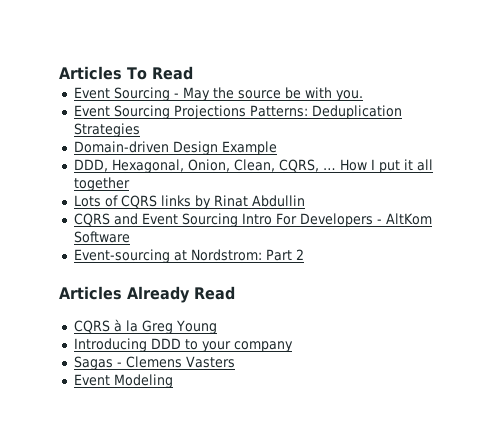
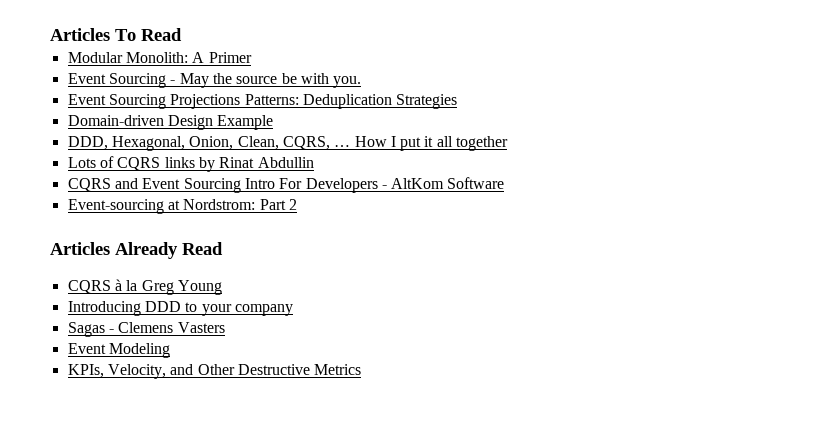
+ Modular Monolith: A Primer
+ KPIs, Velocity, and Other Destructive Metrics

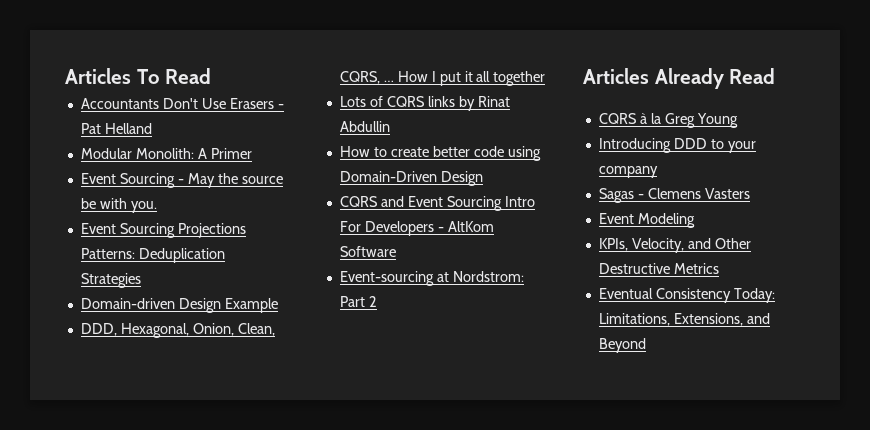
+ Accountants Don't Use Erasers - Pat Helland
+ How to create better code using Domain-Driven Design
+ Eventual Consistency Today: Limitations, Extensions, and Beyond

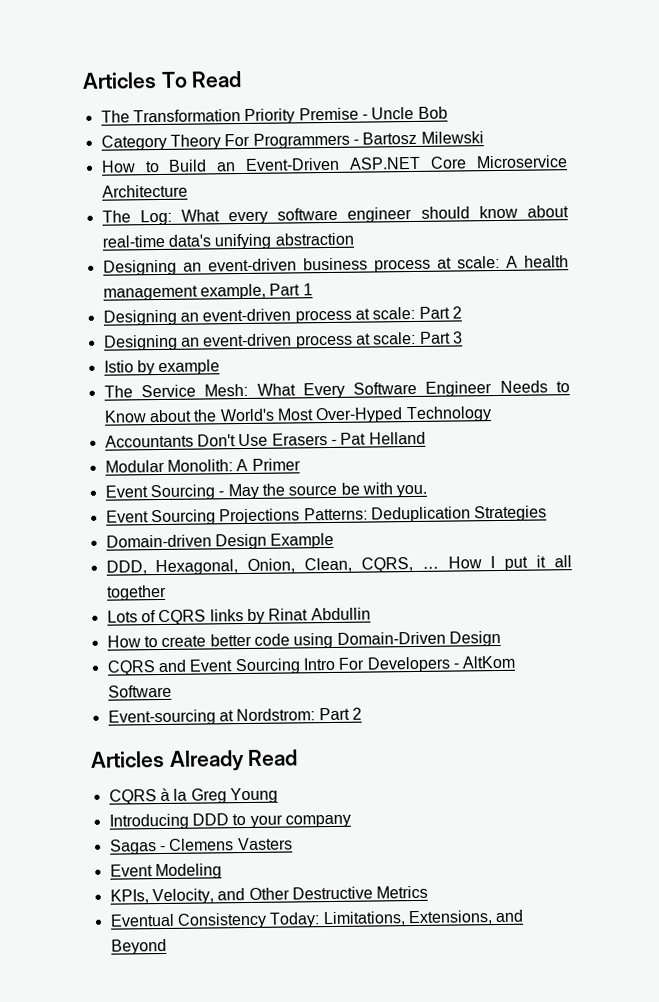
+ The Transformation Priority Premise - Uncle Bob
+ Category Theory For Programmers - Bartosz Milewski
+ How to Build an Event-Driven ASP.NET Core Microservice Architecture
+ The Log: What every software engineer should know about real-time data's unifying abstraction
+ Designing an event-driven business process at scale: A health management example, Part 1
+ Designing an event-driven process at scale: Part 2
+ Designing an event-driven process at scale: Part 3
+ Istio by example
+ The Service Mesh: What Every Software Engineer Needs to Know about the World's Most Over-Hyped Technology

